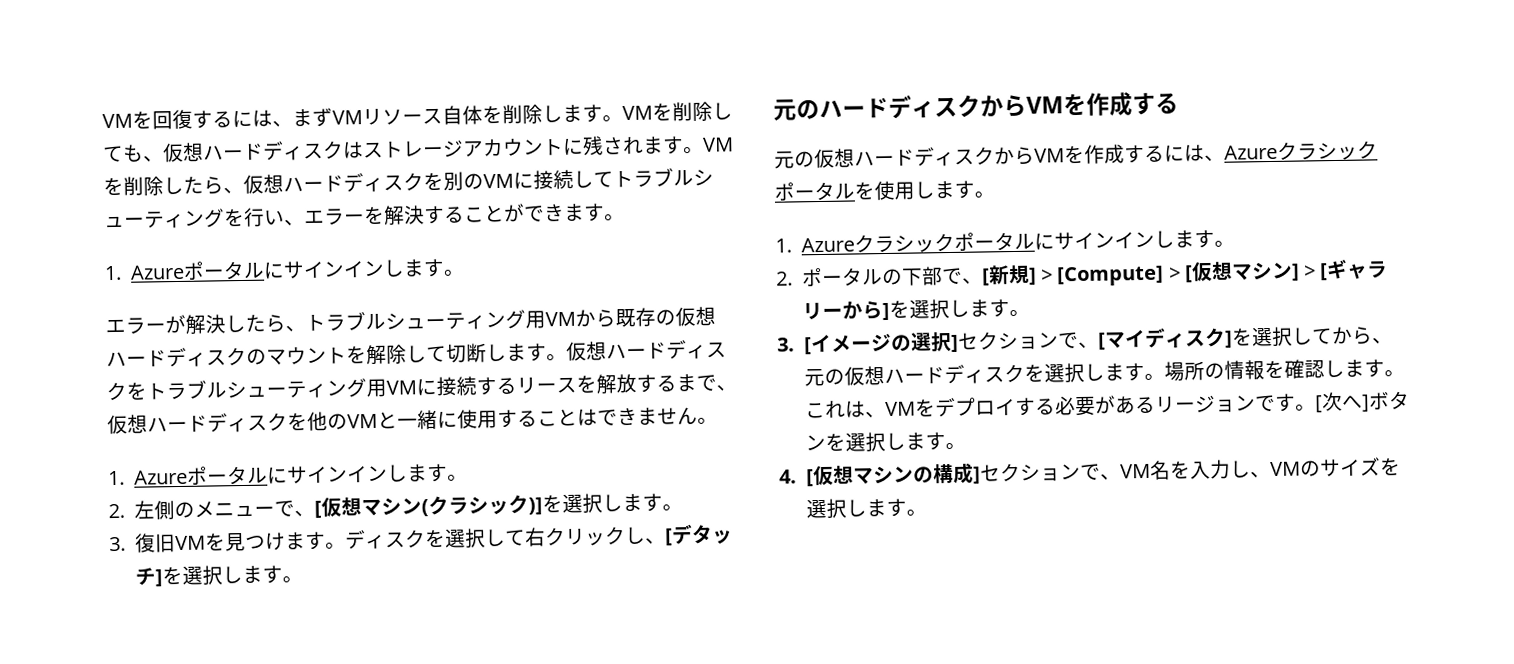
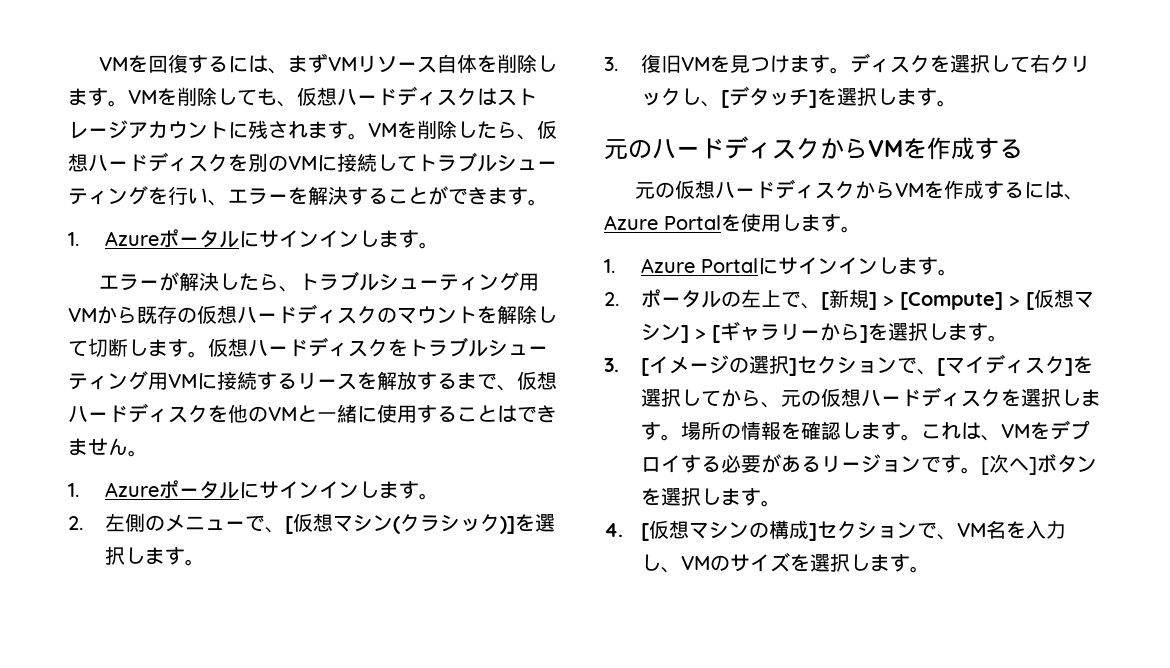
- 元の仮想ハードディスクからVMを作成するには、Azureクラシックポータルを使用します。
+ 元の仮想ハードディスクからVMを作成するには、Azure Portalを使用します。
- 1. Azureクラシックポータルにサインインします。
+ 1. Azure Portalにサインインします。
- 2.ポータルの下部で、[新規] > [Compute] > [仮想マシン] > [ギャラリーから]を選択します。
+ 2.ポータルの左上で、[新規] > [Compute] > [仮想マシン] > [ギャラリーから]を選択します。

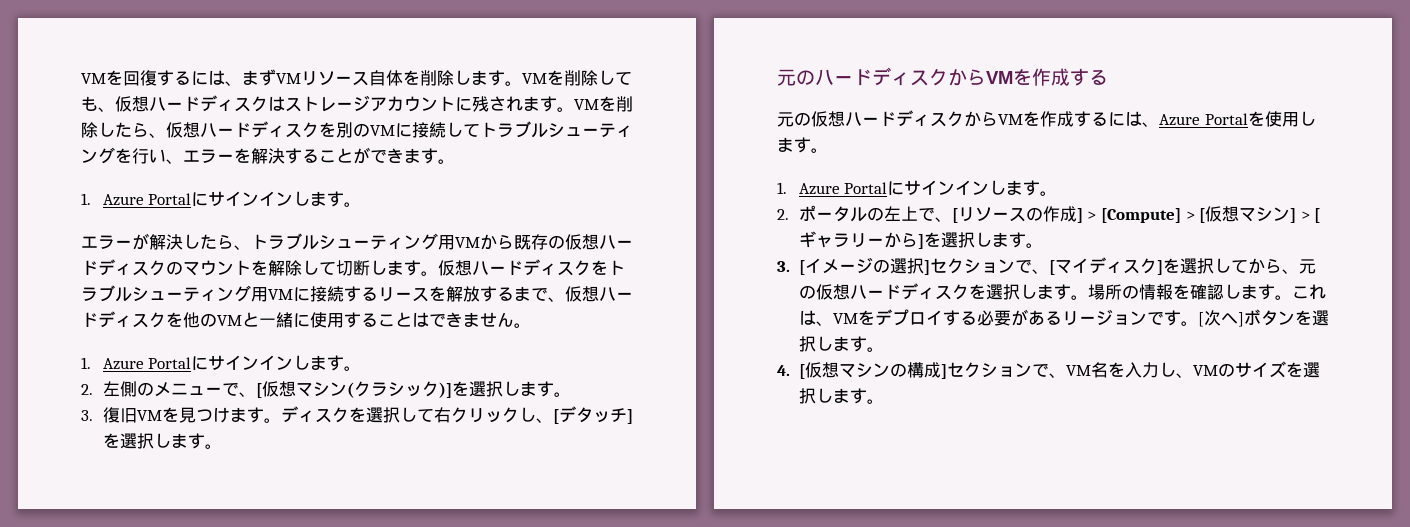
  VMを削除したら、仮想ハードディスクを別のVMに接続してトラブルシューティングを行い、エラーを解決することができます。
- 1. Azureポータルにサインインします。
+ 1. Azure Portalにサインインします。
  仮想ハードディスクをトラブルシューティング用VMに接続するリースを解放するまで、仮想ハードディスクを他のVMと一緒に使用することはできません。
- 1. Azureポータルにサインインします。
+ 1. Azure Portalにサインインします。
- 2.ポータルの左上で、[新規] > [Compute] > [仮想マシン] > [ギャラリーから]を選択します。
+ 2.ポータルの左上で、[リソースの作成] > [Compute] > [仮想マシン] > [ギャラリーから]を選択します。

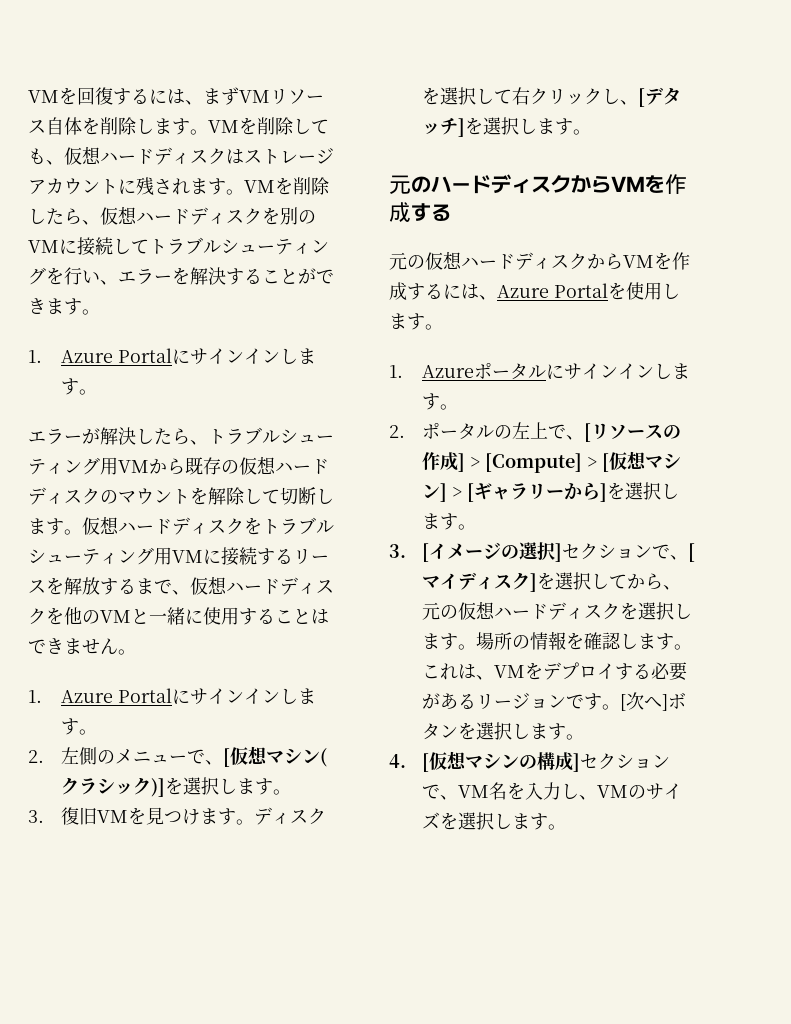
  元の仮想ハードディスクからVMを作成するには、Azure Portalを使用します。
- 1. Azure Portalにサインインします。
+ 1. Azureポータルにサインインします。

